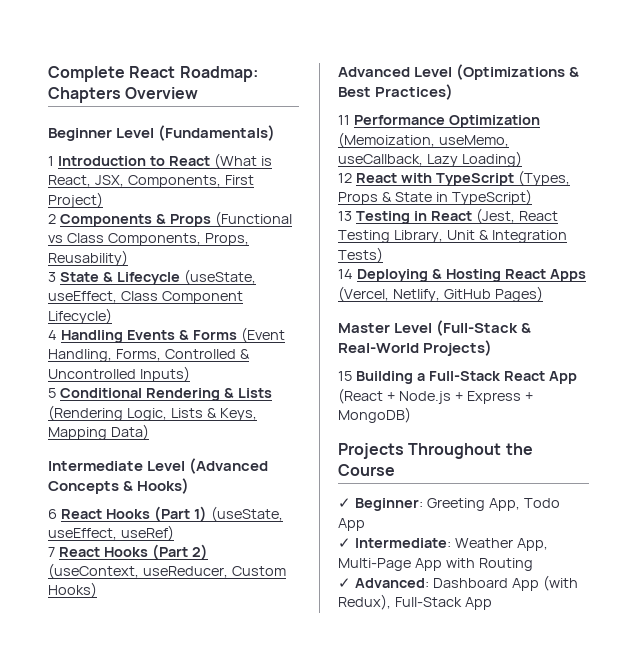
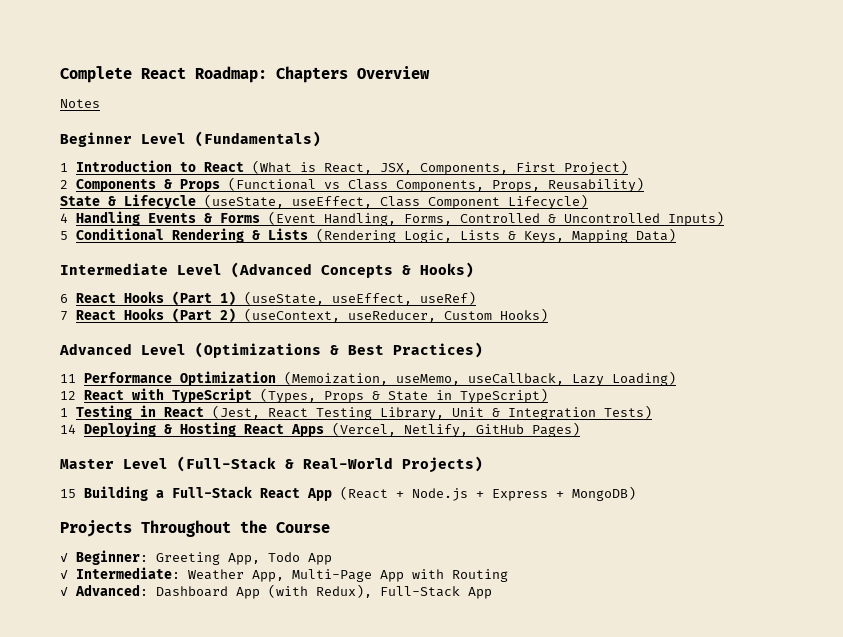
+ Notes
- 3 State & Lifecycle (useState, useEffect, Class Component Lifecycle)
+ State & Lifecycle (useState, useEffect, Class Component Lifecycle)
- 13 Testing in React (Jest, React Testing Library, Unit & Integration Tests)
+ 1 Testing in React (Jest, React Testing Library, Unit & Integration Tests)

